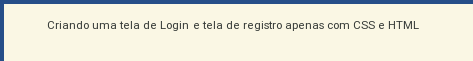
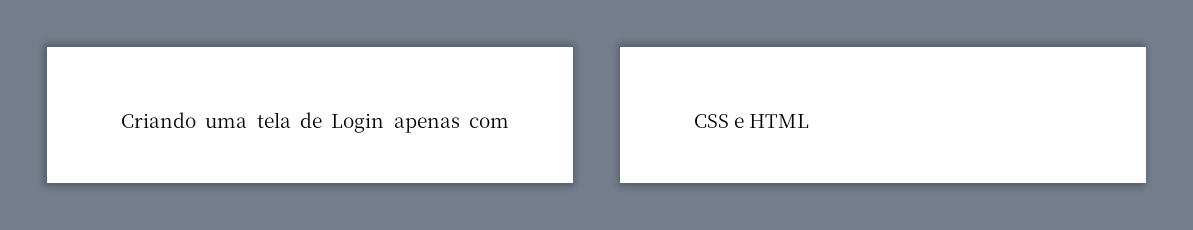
- Criando uma tela de Login e tela de registro apenas com CSS e HTML
+ Criando uma tela de Login apenas com CSS e HTML

